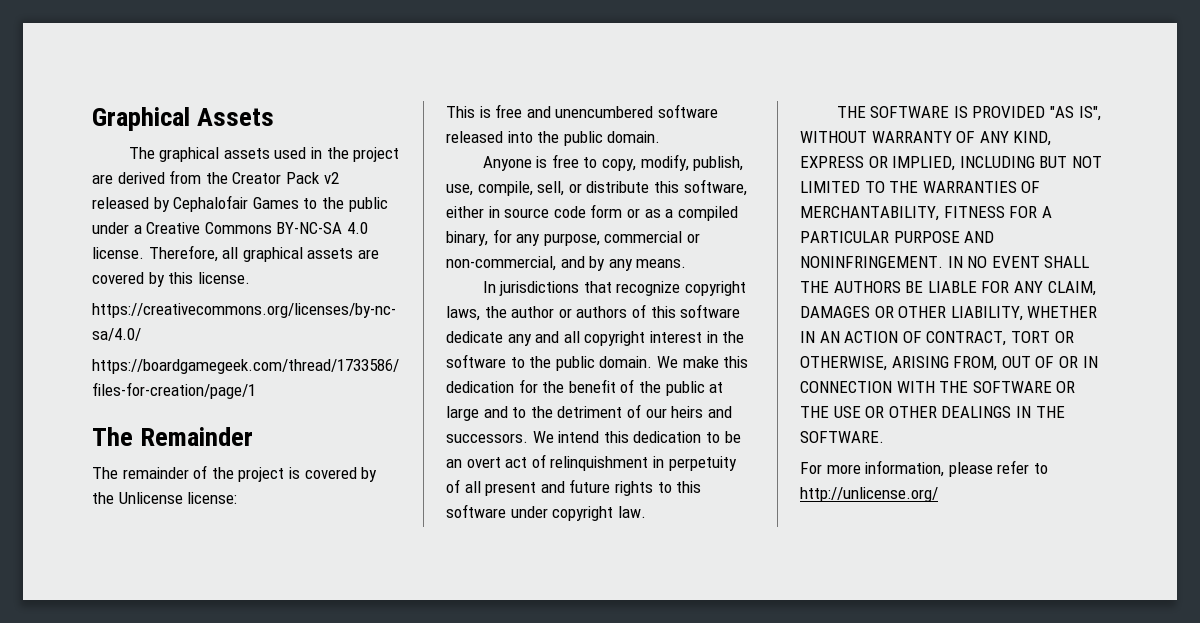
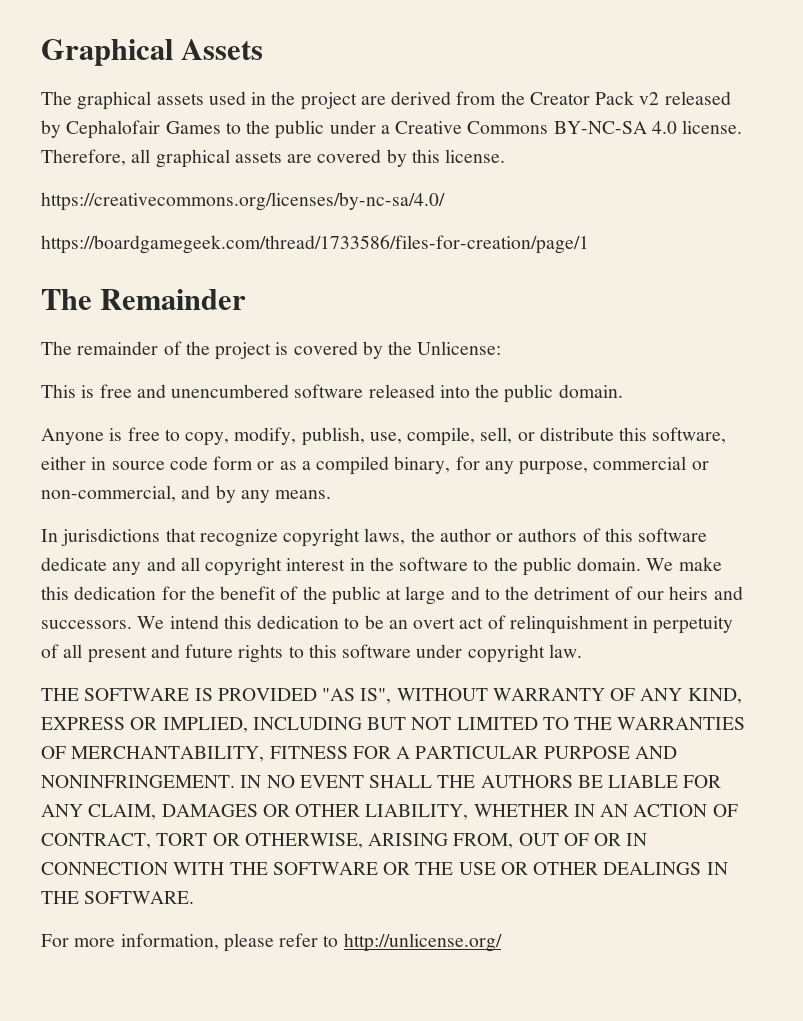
- The remainder of the project is covered by the Unlicense license:
+ The remainder of the project is covered by the Unlicense:

